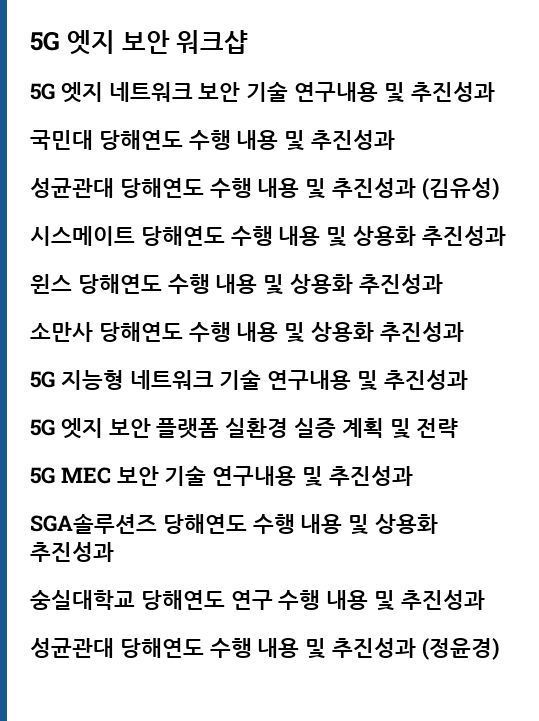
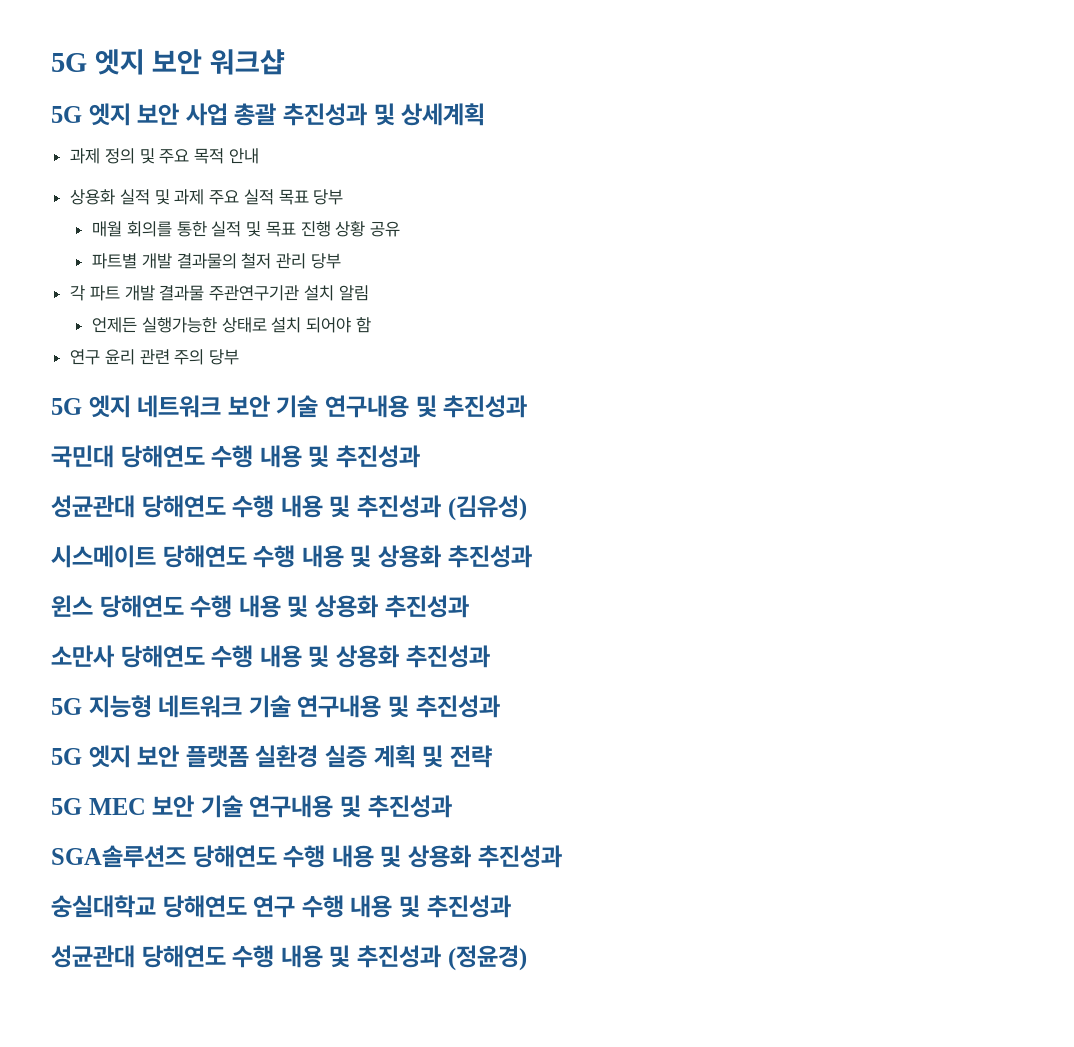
+ 5G 엣지 보안 사업 총괄 추진성과 및 상세계획
+ 과제 정의 및 주요 목적 안내
+ 상용화 실적 및 과제 주요 실적 목표 당부
+ 매월 회의를 통한 실적 및 목표 진행 상황 공유
+ 파트별 개발 결과물의 철저 관리 당부
+ 각 파트 개발 결과물 주관연구기관 설치 알림
+ 언제든 실행가능한 상태로 설치 되어야 함
+ 연구 윤리 관련 주의 당부

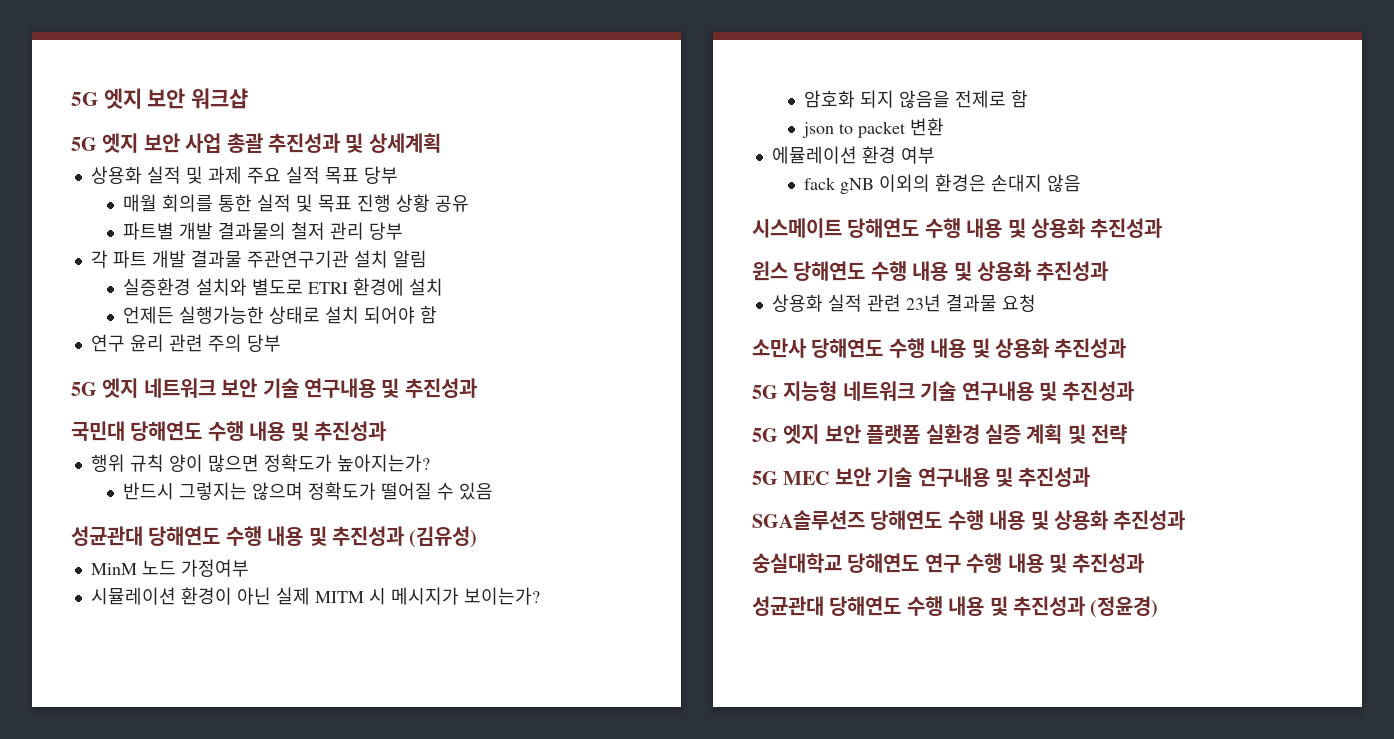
- 과제 정의 및 주요 목적 안내
+ 실증환경 설치와 별도로 ETRI 환경에 설치
+ 행위 규칙 양이 많으면 정확도가 높아지는가?
+ 반드시 그렇지는 않으며 정확도가 떨어질 수 있음
+ MinM 노드 가정여부
+ 시뮬레이션 환경이 아닌 실제 MITM 시 메시지가 보이는가?
+ 암호화 되지 않음을 전제로 함
+ json to packet 변환
+ 에뮬레이션 환경 여부
+ fack gNB 이외의 환경은 손대지 않음
+ 상용화 실적 관련 23년 결과물 요청

